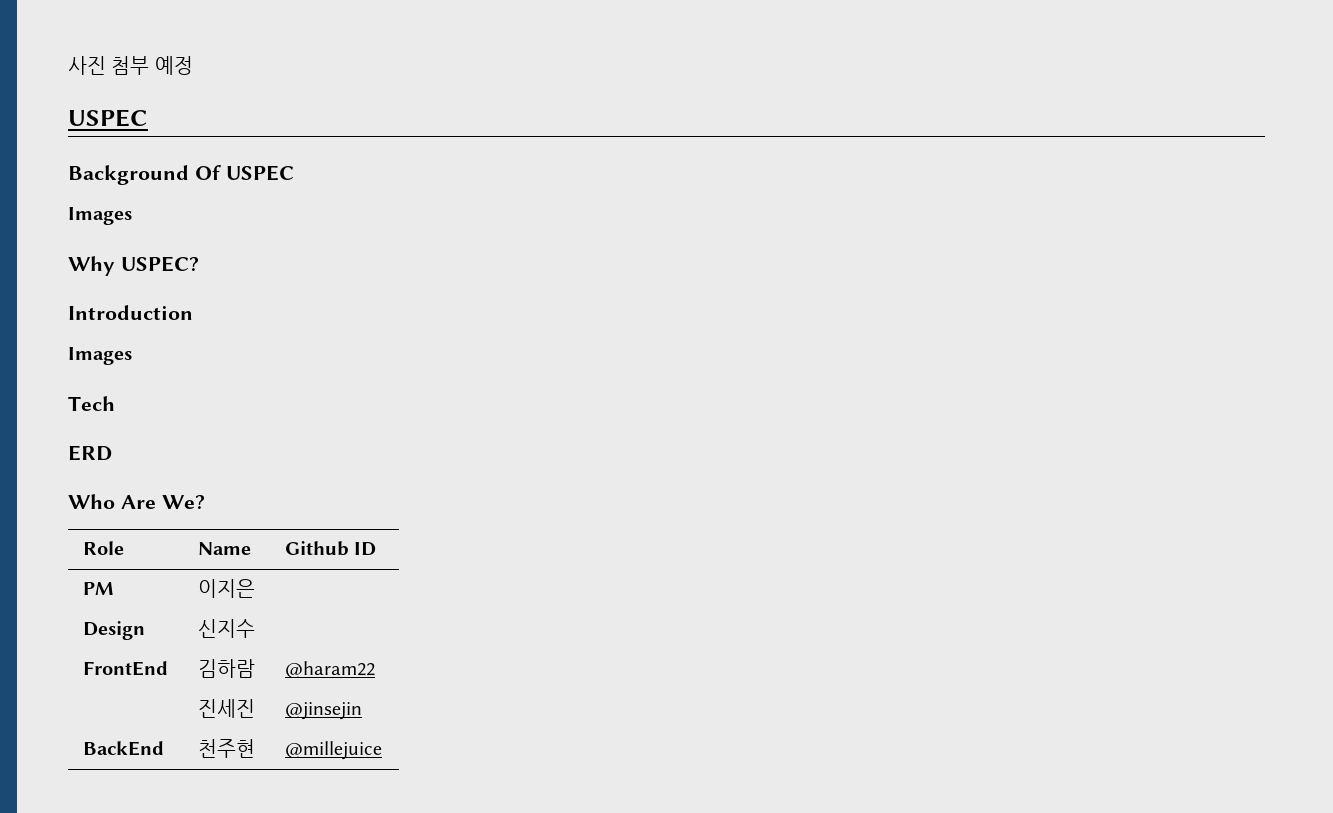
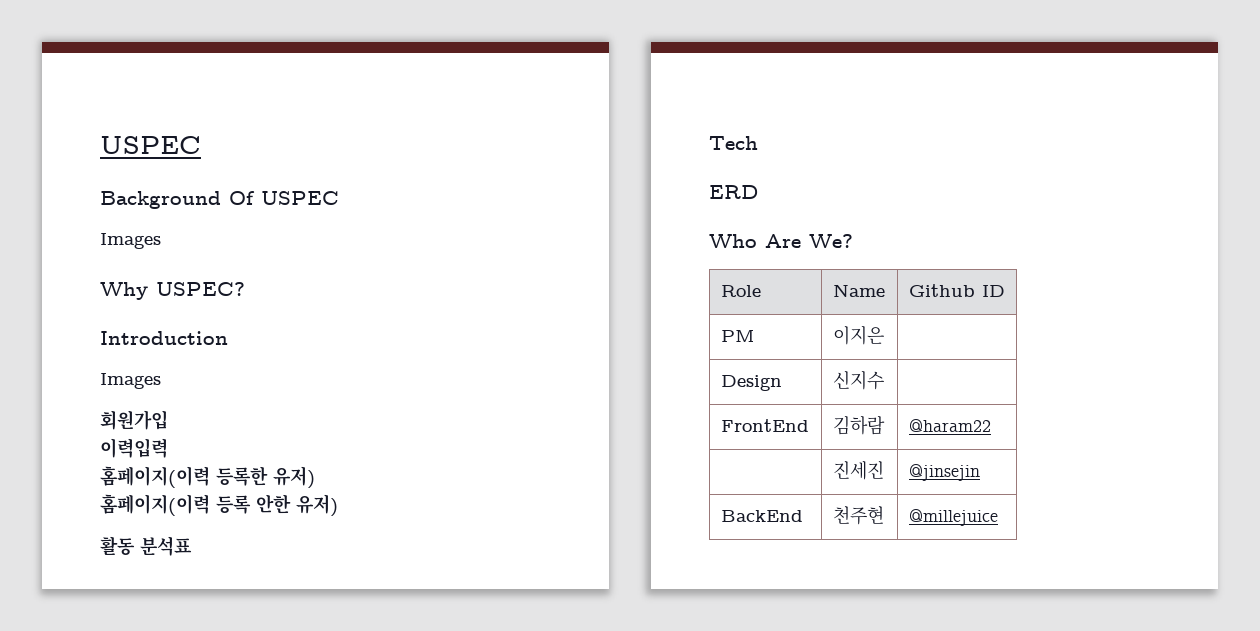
- 사진 첨부 예정
+ 회원가입
+ 이력입력
+ 홈페이지(이력 등록한 유저)
+ 홈페이지(이력 등록 안한 유저)
+ 활동 분석표

